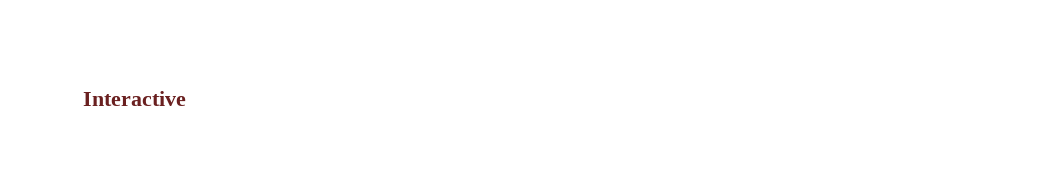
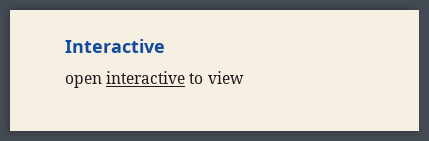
+ open interactive to view

